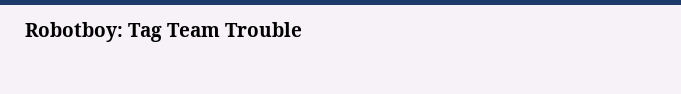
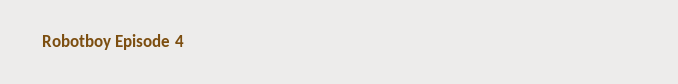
- Robotboy: Tag Team Trouble
+ Robotboy Episode 4

